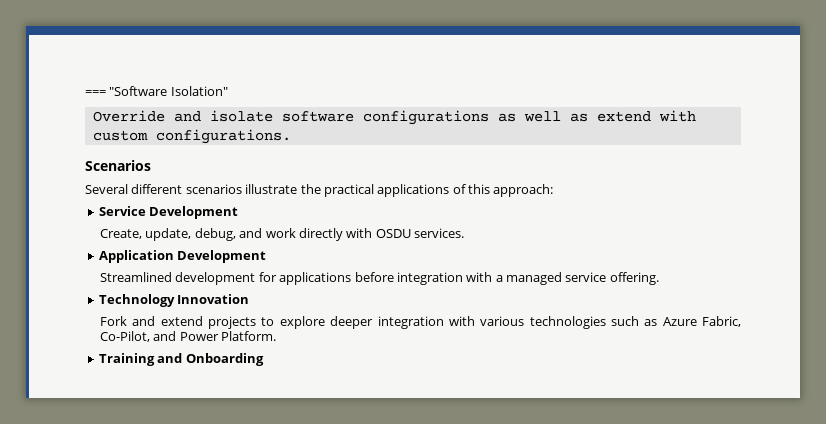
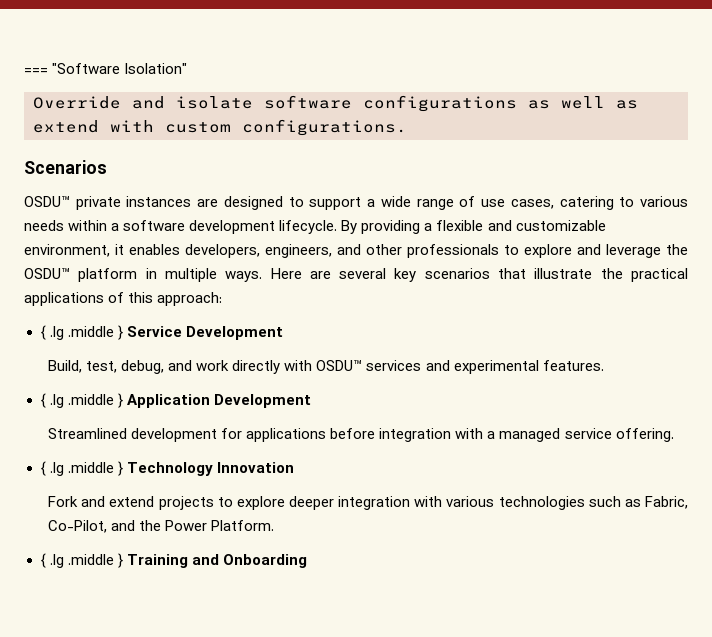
- Several different scenarios illustrate the practical applications of this approach:
+ OSDU™ private instances are designed to support a wide range of use cases, catering to various needs within a software development lifecycle. By providing a flexible and customizable environment, it enables developers, engineers, and other professionals to explore and leverage the OSDU™ platform in multiple ways. Here are several key scenarios that illustrate the practical applications of this approach:
- Service Development
+ { .lg .middle } Service Development
- Create, update, debug, and work directly with OSDU services.
- Application Development
+ Build, test, debug, and work directly with OSDU™ services and experimental features.
+ { .lg .middle } Application Development
- Technology Innovation
+ { .lg .middle } Technology Innovation
- Fork and extend projects to explore deeper integration with various technologies such as Azure Fabric, Co-Pilot, and Power Platform.
+ Fork and extend projects to explore deeper integration with various technologies such as Fabric, Co-Pilot, and the Power Platform.
- Training and Onboarding
+ { .lg .middle } Training and Onboarding

